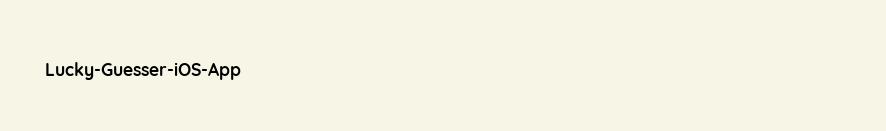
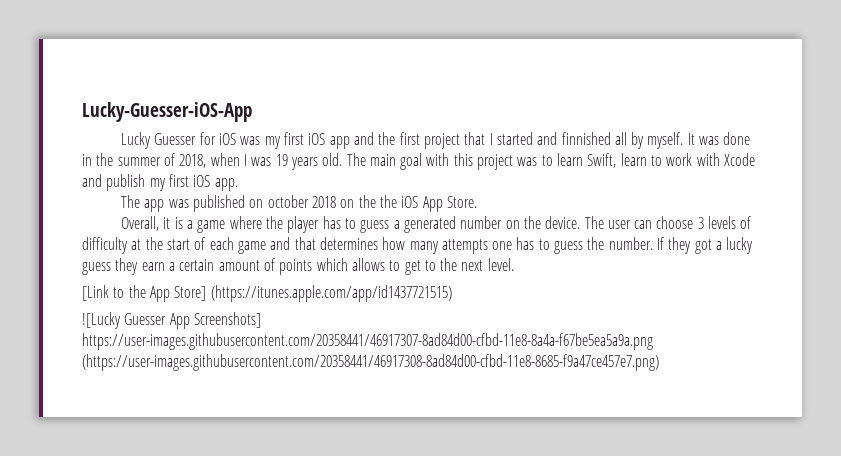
+ Lucky Guesser for iOS was my first iOS app and the first project that I started and finnished all by myself. It was done in the summer of 2018, when I was 19 years old. The main goal with this project was to learn Swift, learn to work with Xcode and publish my first iOS app.
+ The app was published on october 2018 on the the iOS App Store.
+ Overall, it is a game where the player has to guess a generated number on the device. The user can choose 3 levels of difficulty at the start of each game and that determines how many attempts one has to guess the number. If they got a lucky guess they earn a certain amount of points which allows to get to the next level.
+ [Link to the App Store] (https://itunes.apple.com/app/id1437721515)
+ ![Lucky Guesser App Screenshots] https://user-images.githubusercontent.com/20358441/46917307-8ad84d00-cfbd-11e8-8a4a-f67be5ea5a9a.png (https://user-images.githubusercontent.com/20358441/46917308-8ad84d00-cfbd-11e8-8685-f9a47ce457e7.png)

